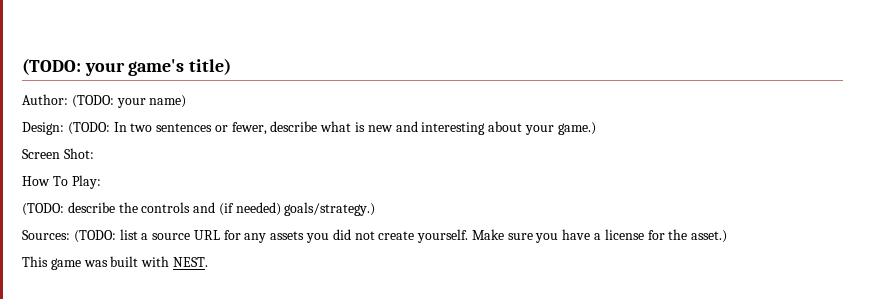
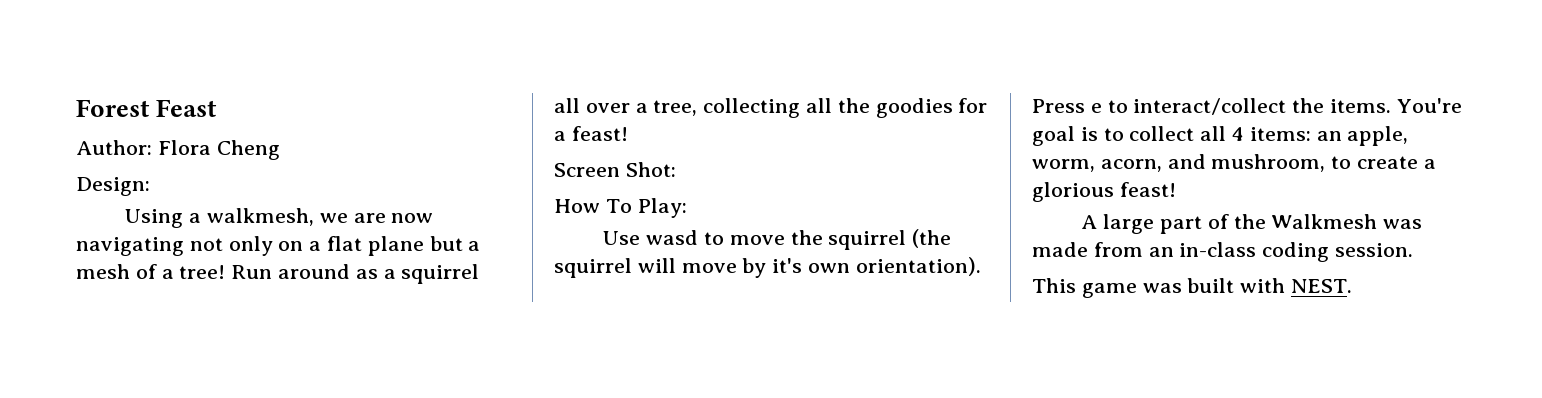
- (TODO: your game's title)
- Author: (TODO: your name)
- Design: (TODO: In two sentences or fewer, describe what is new and interesting about your game.)
+ Forest Feast
+ Author: Flora Cheng
+ Design:
+ Using a walkmesh, we are now navigating not only on a flat plane but a mesh of a tree! Run around as a squirrel all over a tree, collecting all the goodies for a feast!
- (TODO: describe the controls and (if needed) goals/strategy.)
- Sources: (TODO: list a source URL for any assets you did not create yourself. Make sure you have a license for the asset.)
+ Use wasd to move the squirrel (the squirrel will move by it's own orientation). Press e to interact/collect the items. You're goal is to collect all 4 items: an apple, worm, acorn, and mushroom, to create a glorious feast!
+ A large part of the Walkmesh was made from an in-class coding session.

